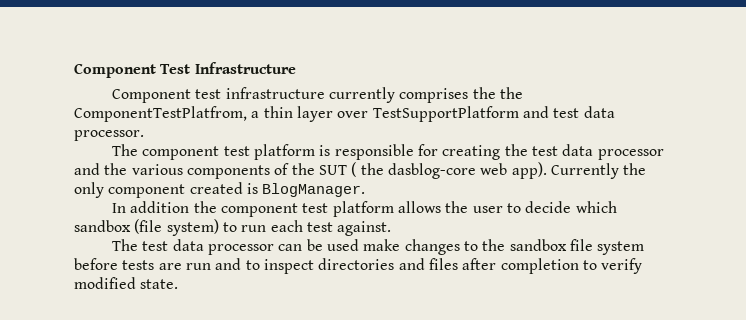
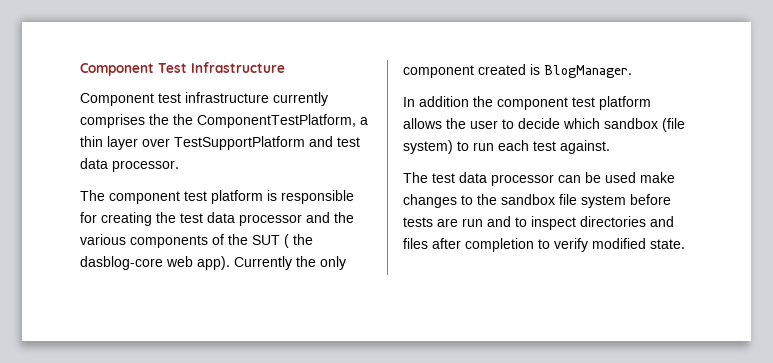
- Component test infrastructure currently comprises the the ComponentTestPlatfrom, a thin layer over TestSupportPlatform and test data processor.
+ Component test infrastructure currently comprises the the ComponentTestPlatform, a thin layer over TestSupportPlatform and test data processor.

